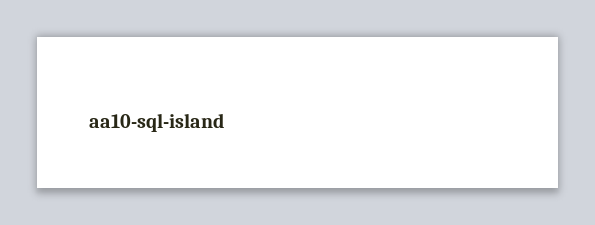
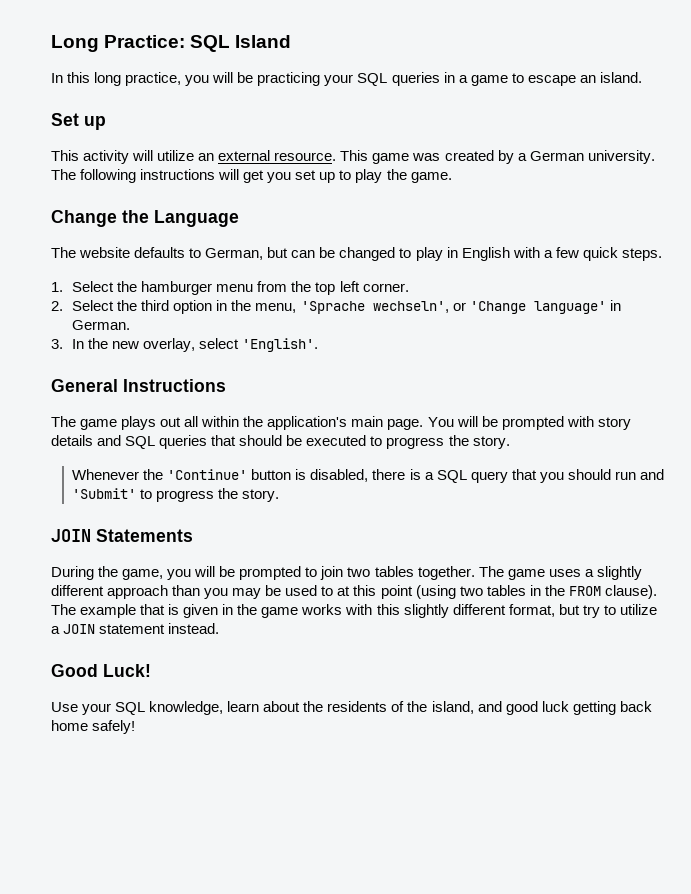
- aa10-sql-island
+ Long Practice: SQL Island
+ In this long practice, you will be practicing your SQL queries in a game to escape an island.
+ Set up
+ This activity will utilize an external resource. This game was created by a German university. The following instructions will get you set up to play the game.
+ Change the Language
+ The website defaults to German, but can be changed to play in English with a few quick steps.
+ 1. Select the hamburger menu from the top left corner.
+ 2. Select the third option in the menu, 'Sprache wechseln', or 'Change language' in German.
+ 3. In the new overlay, select 'English'.
+ General Instructions
+ The game plays out all within the application's main page. You will be prompted with story details and SQL queries that should be executed to progress the story.
+ Whenever the 'Continue' button is disabled, there is a SQL query that you should run and 'Submit' to progress the story.
+ JOIN Statements
+ During the game, you will be prompted to join two tables together. The game uses a slightly different approach than you may be used to at this point (using two tables in the FROM clause). The example that is given in the game works with this slightly different format, but try to utilize a JOIN statement instead.
+ Good Luck!
+ Use your SQL knowledge, learn about the residents of the island, and good luck getting back home safely!

